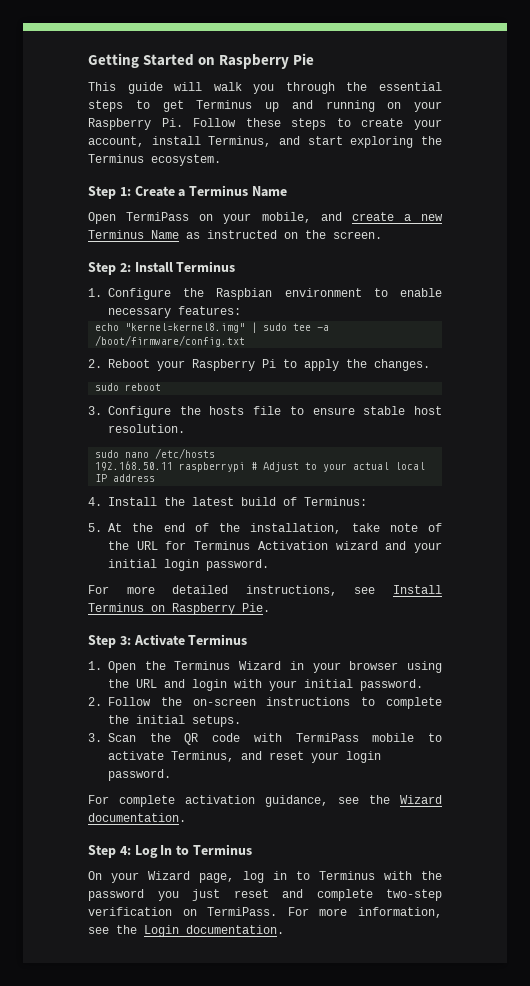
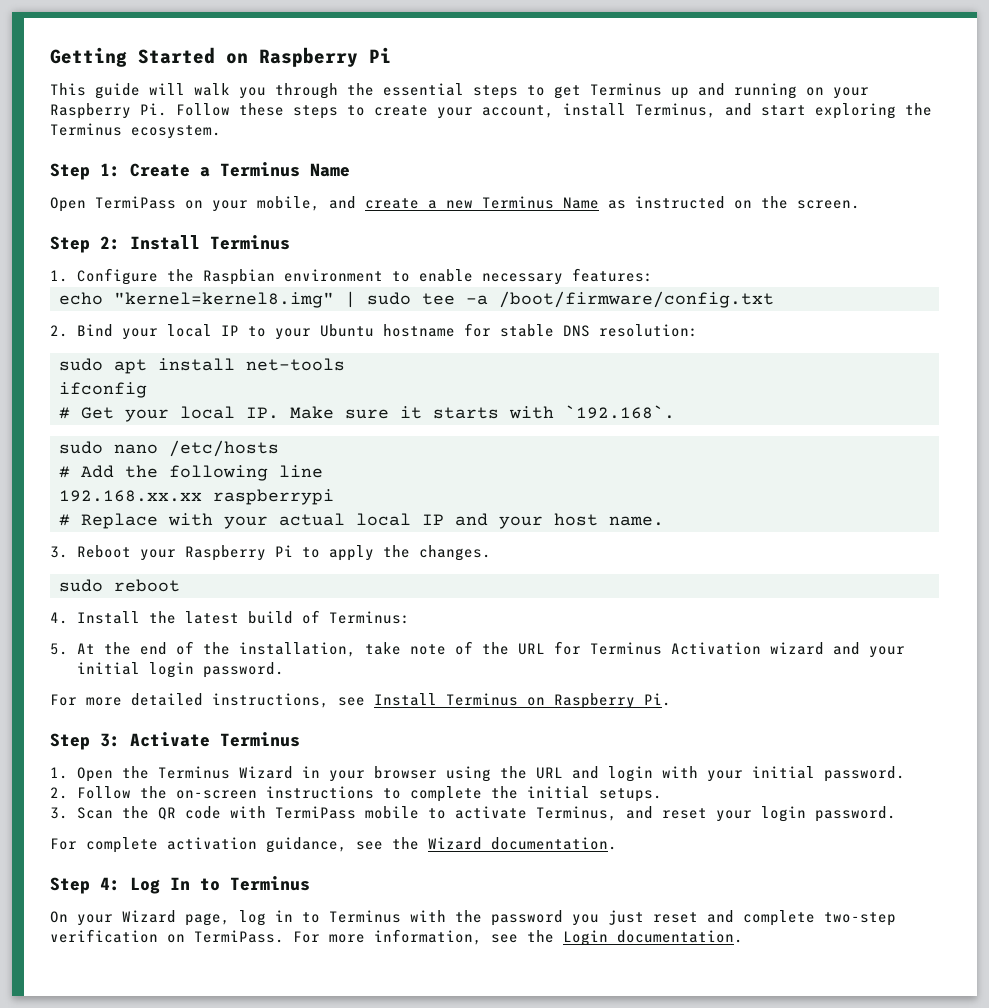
- Getting Started on Raspberry Pie
+ Getting Started on Raspberry Pi
- 2. Reboot your Raspberry Pi to apply the changes.
+ 2. Bind your local IP to your Ubuntu hostname for stable DNS resolution:
+ sudo apt install net-tools
+ ifconfig
+ # Get your local IP. Make sure it starts with `192.168`.
+ sudo nano /etc/hosts
+ # Add the following line
+ 192.168.xx.xx raspberrypi
+ # Replace with your actual local IP and your host name.
+ 3. Reboot your Raspberry Pi to apply the changes.
- 3. Configure the hosts file to ensure stable host resolution.
- sudo nano /etc/hosts
- 192.168.50.11 raspberrypi # Adjust to your actual local IP address
- For more detailed instructions, see Install Terminus on Raspberry Pie.
+ For more detailed instructions, see Install Terminus on Raspberry Pi.

